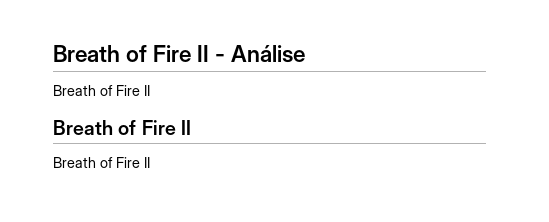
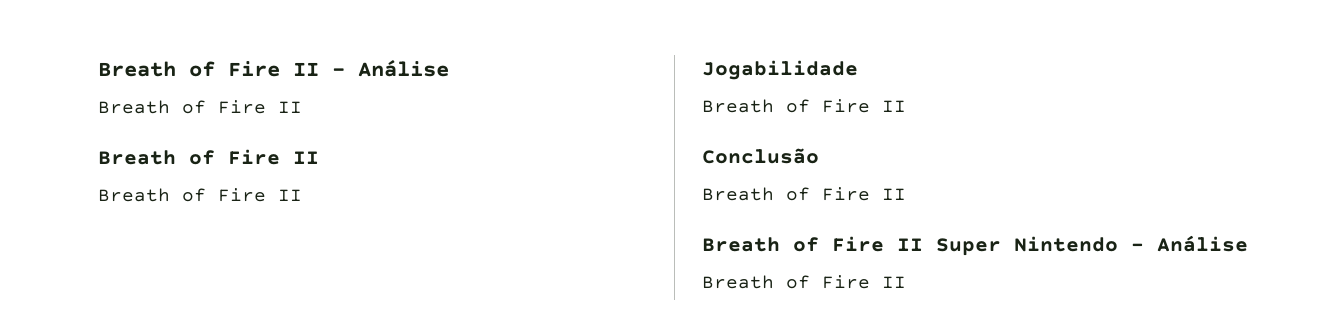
+ Jogabilidade
+ Breath of Fire II
+ Conclusão
+ Breath of Fire II
+ Breath of Fire II Super Nintendo - Análise
+ Breath of Fire II

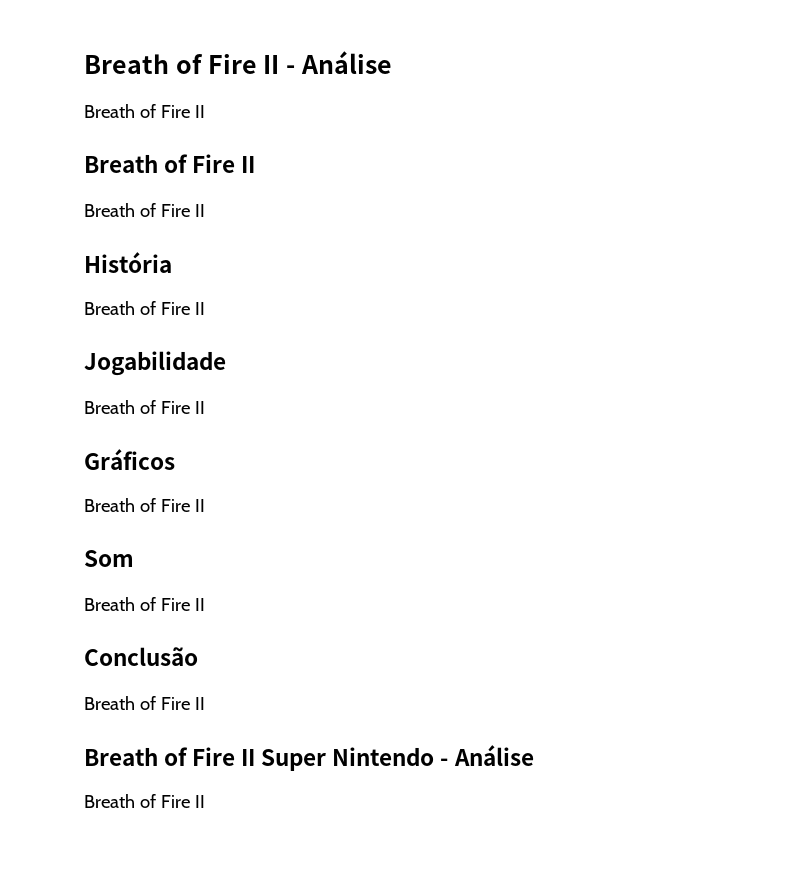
+ História
+ Breath of Fire II
+ Gráficos
+ Breath of Fire II
+ Som
+ Breath of Fire II

